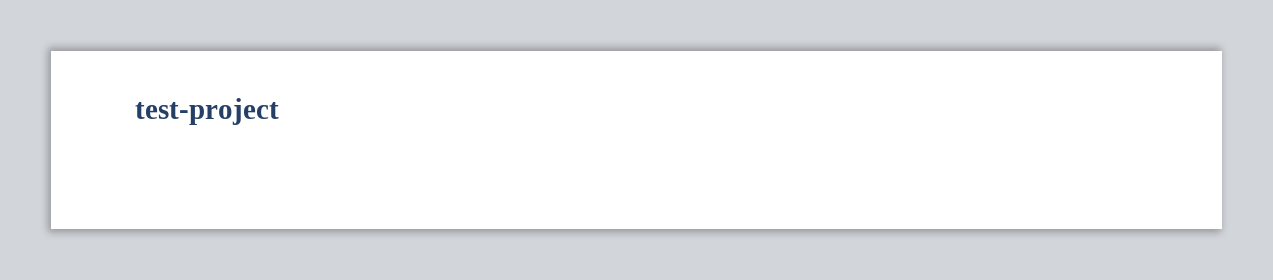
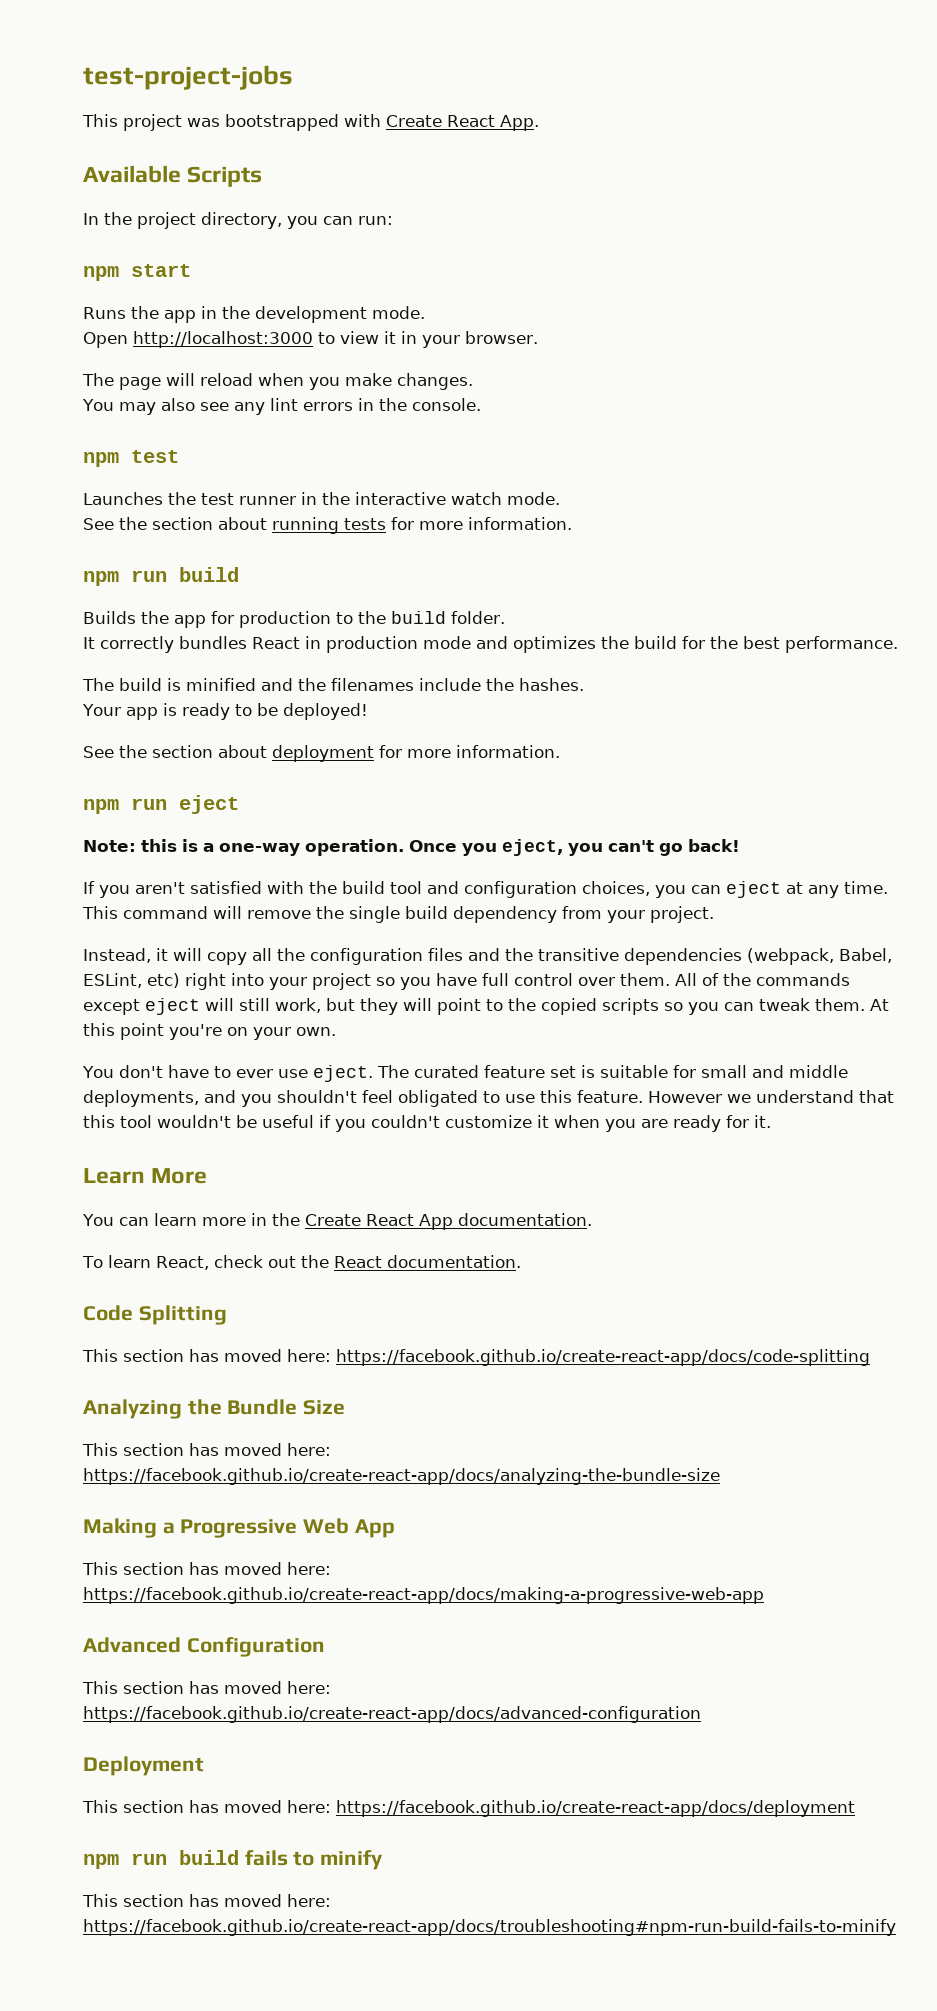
- test-project
+ test-project-jobs
+ This project was bootstrapped with Create React App.
+ Available Scripts
+ In the project directory, you can run:
+ npm start
+ Runs the app in the development mode.
+ Open http://localhost:3000 to view it in your browser.
+ The page will reload when you make changes.
+ You may also see any lint errors in the console.
+ npm test
+ Launches the test runner in the interactive watch mode.
+ See the section about running tests for more information.
+ npm run build
+ Builds the app for production to the build folder.
+ It correctly bundles React in production mode and optimizes the build for the best performance.
+ The build is minified and the filenames include the hashes.
+ Your app is ready to be deployed!
+ See the section about deployment for more information.
+ npm run eject
+ Note: this is a one-way operation. Once you eject, you can't go back!
+ If you aren't satisfied with the build tool and configuration choices, you can eject at any time. This command will remove the single build dependency from your project.
+ Instead, it will copy all the configuration files and the transitive dependencies (webpack, Babel, ESLint, etc) right into your project so you have full control over them. All of the commands except eject will still work, but they will point to the copied scripts so you can tweak them. At this point you're on your own.
+ You don't have to ever use eject. The curated feature set is suitable for small and middle deployments, and you shouldn't feel obligated to use this feature. However we understand that this tool wouldn't be useful if you couldn't customize it when you are ready for it.
+ Learn More
+ You can learn more in the Create React App documentation.
+ To learn React, check out the React documentation.
+ Code Splitting
+ This section has moved here: https://facebook.github.io/create-react-app/docs/code-splitting
+ Analyzing the Bundle Size
+ This section has moved here: https://facebook.github.io/create-react-app/docs/analyzing-the-bundle-size
+ Making a Progressive Web App
+ This section has moved here: https://facebook.github.io/create-react-app/docs/making-a-progressive-web-app
+ Advanced Configuration
+ This section has moved here: https://facebook.github.io/create-react-app/docs/advanced-configuration
+ Deployment
+ This section has moved here: https://facebook.github.io/create-react-app/docs/deployment
+ npm run build fails to minify
+ This section has moved here: https://facebook.github.io/create-react-app/docs/troubleshooting#npm-run-build-fails-to-minify

